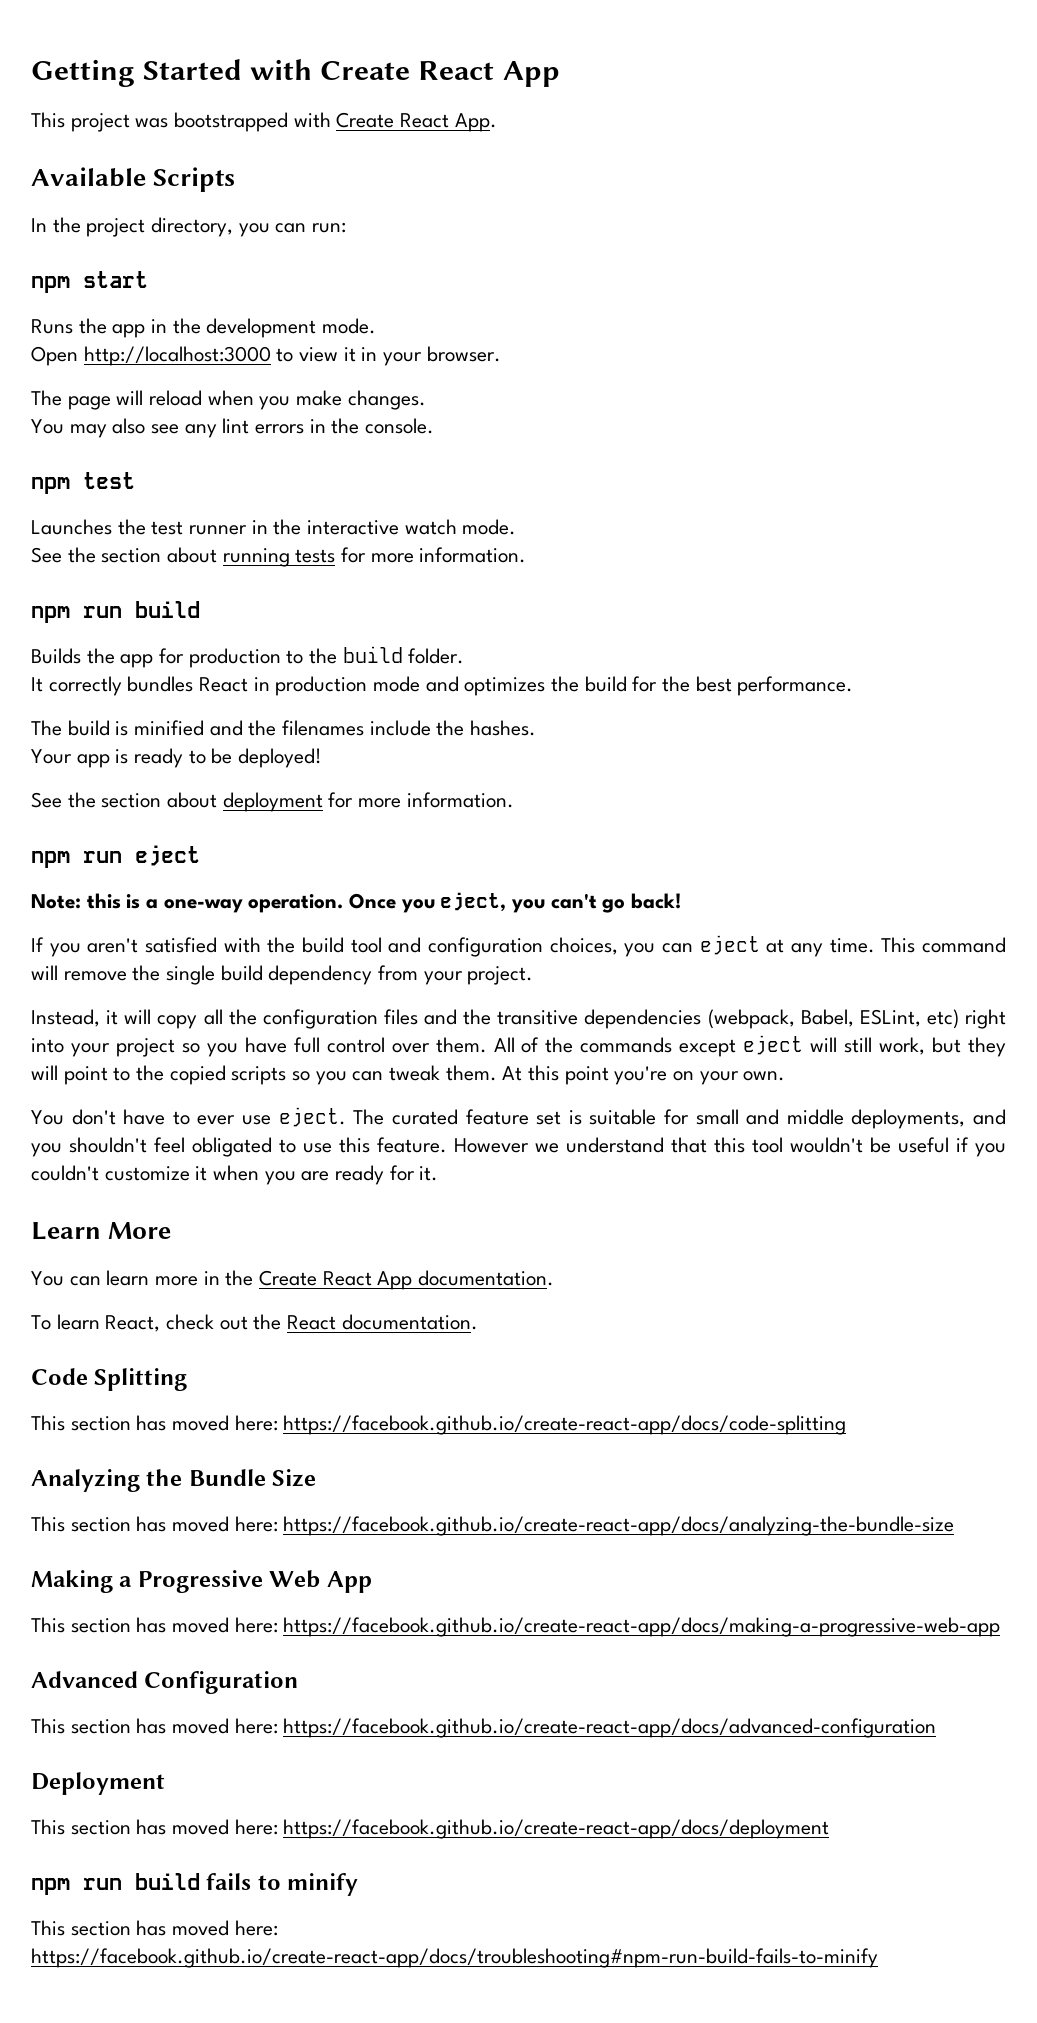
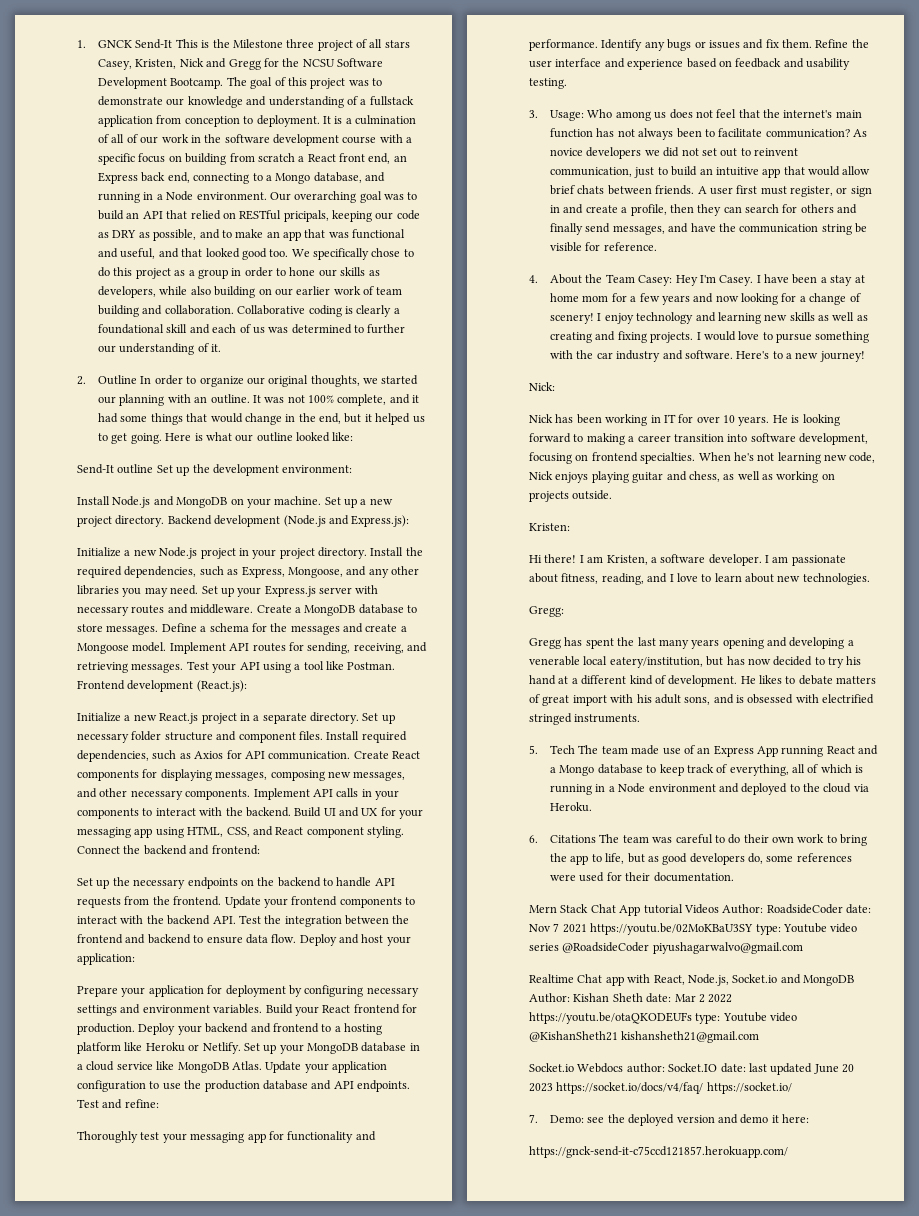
- Getting Started with Create React App
- This project was bootstrapped with Create React App.
- Available Scripts
- In the project directory, you can run:
- npm start
- Runs the app in the development mode.
- Open http://localhost:3000 to view it in your browser.
- The page will reload when you make changes.
- You may also see any lint errors in the console.
- npm test
- Launches the test runner in the interactive watch mode.
- See the section about running tests for more information.
- npm run build
- Builds the app for production to the build folder.
- It correctly bundles React in production mode and optimizes the build for the best performance.
- The build is minified and the filenames include the hashes.
- Your app is ready to be deployed!
- See the section about deployment for more information.
- npm run eject
- Note: this is a one-way operation. Once you eject, you can't go back!
- If you aren't satisfied with the build tool and configuration choices, you can eject at any time. This command will remove the single build dependency from your project.
- Instead, it will copy all the configuration files and the transitive dependencies (webpack, Babel, ESLint, etc) right into your project so you have full control over them. All of the commands except eject will still work, but they will point to the copied scripts so you can tweak them. At this point you're on your own.
- You don't have to ever use eject. The curated feature set is suitable for small and middle deployments, and you shouldn't feel obligated to use this feature. However we understand that this tool wouldn't be useful if you couldn't customize it when you are ready for it.
- Learn More
- You can learn more in the Create React App documentation.
- To learn React, check out the React documentation.
- Code Splitting
- This section has moved here: https://facebook.github.io/create-react-app/docs/code-splitting
- Analyzing the Bundle Size
- This section has moved here: https://facebook.github.io/create-react-app/docs/analyzing-the-bundle-size
- Making a Progressive Web App
- This section has moved here: https://facebook.github.io/create-react-app/docs/making-a-progressive-web-app
- Advanced Configuration
- This section has moved here: https://facebook.github.io/create-react-app/docs/advanced-configuration
- Deployment
- This section has moved here: https://facebook.github.io/create-react-app/docs/deployment
- npm run build fails to minify
- This section has moved here: https://facebook.github.io/create-react-app/docs/troubleshooting#npm-run-build-fails-to-minify
+ 1. GNCK Send-It This is the Milestone three project of all stars Casey, Kristen, Nick and Gregg for the NCSU Software Development Bootcamp. The goal of this project was to demonstrate our knowledge and understanding of a fullstack application from conception to deployment. It is a culmination of all of our work in the software development course with a specific focus on building from scratch a React front end, an Express back end, connecting to a Mongo database, and running in a Node environment. Our overarching goal was to build an API that relied on RESTful pricipals, keeping our code as DRY as possible, and to make an app that was functional and useful, and that looked good too. We specifically chose to do this project as a group in order to hone our skills as developers, while also building on our earlier work of team building and collaboration. Collaborative coding is clearly a foundational skill and each of us was determined to further our understanding of it.
+ 2. Outline In order to organize our original thoughts, we started our planning with an outline. It was not 100% complete, and it had some things that would change in the end, but it helped us to get going. Here is what our outline looked like:
+ Send-It outline Set up the development environment:
+ Install Node.js and MongoDB on your machine. Set up a new project directory. Backend development (Node.js and Express.js):
+ Initialize a new Node.js project in your project directory. Install the required dependencies, such as Express, Mongoose, and any other libraries you may need. Set up your Express.js server with necessary routes and middleware. Create a MongoDB database to store messages. Define a schema for the messages and create a Mongoose model. Implement API routes for sending, receiving, and retrieving messages. Test your API using a tool like Postman. Frontend development (React.js):
+ Initialize a new React.js project in a separate directory. Set up necessary folder structure and component files. Install required dependencies, such as Axios for API communication. Create React components for displaying messages, composing new messages, and other necessary components. Implement API calls in your components to interact with the backend. Build UI and UX for your messaging app using HTML, CSS, and React component styling. Connect the backend and frontend:
+ Set up the necessary endpoints on the backend to handle API requests from the frontend. Update your frontend components to interact with the backend API. Test the integration between the frontend and backend to ensure data flow. Deploy and host your application:
+ Prepare your application for deployment by configuring necessary settings and environment variables. Build your React frontend for production. Deploy your backend and frontend to a hosting platform like Heroku or Netlify. Set up your MongoDB database in a cloud service like MongoDB Atlas. Update your application configuration to use the production database and API endpoints. Test and refine:
+ Thoroughly test your messaging app for functionality and performance. Identify any bugs or issues and fix them. Refine the user interface and experience based on feedback and usability testing.
+ 3. Usage: Who among us does not feel that the internet's main function has not always been to facilitate communication? As novice developers we did not set out to reinvent communication, just to build an intuitive app that would allow brief chats between friends. A user first must register, or sign in and create a profile, then they can search for others and finally send messages, and have the communication string be visible for reference.
+ 4. About the Team Casey: Hey I'm Casey. I have been a stay at home mom for a few years and now looking for a change of scenery! I enjoy technology and learning new skills as well as creating and fixing projects. I would love to pursue something with the car industry and software. Here's to a new journey!
+ Nick:
+ Nick has been working in IT for over 10 years. He is looking forward to making a career transition into software development, focusing on frontend specialties. When he's not learning new code, Nick enjoys playing guitar and chess, as well as working on projects outside.
+ Kristen:
+ Hi there! I am Kristen, a software developer. I am passionate about fitness, reading, and I love to learn about new technologies.
+ Gregg:
+ Gregg has spent the last many years opening and developing a venerable local eatery/institution, but has now decided to try his hand at a different kind of development. He likes to debate matters of great import with his adult sons, and is obsessed with electrified stringed instruments.
+ 5. Tech The team made use of an Express App running React and a Mongo database to keep track of everything, all of which is running in a Node environment and deployed to the cloud via Heroku.
+ 6. Citations The team was careful to do their own work to bring the app to life, but as good developers do, some references were used for their documentation.
+ Mern Stack Chat App tutorial Videos Author: RoadsideCoder date: Nov 7 2021 https://youtu.be/02MoKBaU3SY type: Youtube video series @RoadsideCoder piyushagarwalvo@gmail.com
+ Realtime Chat app with React, Node.js, Socket.io and MongoDB Author: Kishan Sheth date: Mar 2 2022 https://youtu.be/otaQKODEUFs type: Youtube video @KishanSheth21 kishansheth21@gmail.com
+ Socket.io Webdocs author: Socket.IO date: last updated June 20 2023 https://socket.io/docs/v4/faq/ https://socket.io/
+ 7. Demo: see the deployed version and demo it here:
+ https://gnck-send-it-c75ccd121857.herokuapp.com/

